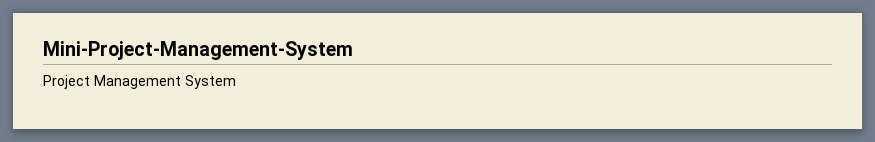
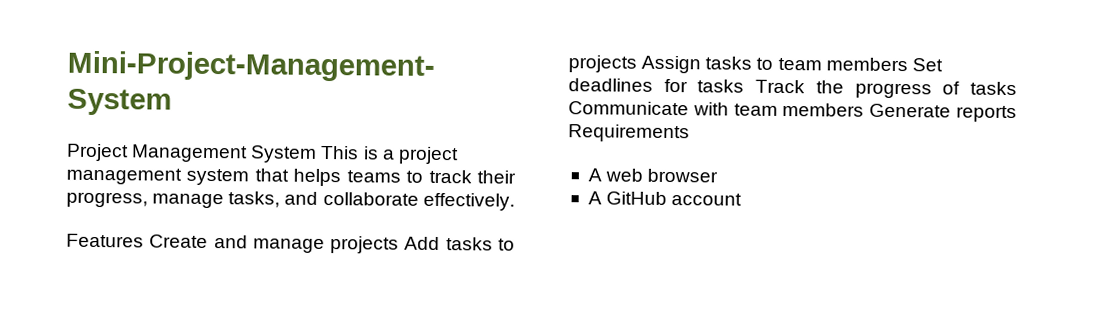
- Project Management System
+ Project Management System This is a project management system that helps teams to track their progress, manage tasks, and collaborate effectively.
+ Features Create and manage projects Add tasks to projects Assign tasks to team members Set deadlines for tasks Track the progress of tasks Communicate with team members Generate reports Requirements
+ A web browser
+ A GitHub account

